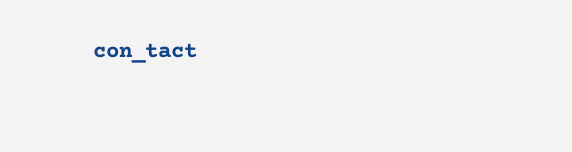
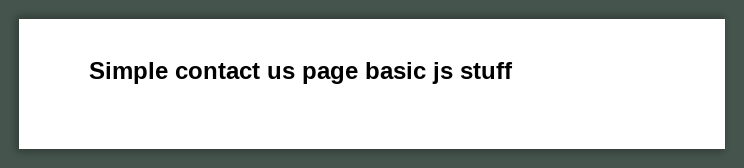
- con_tact
+ Simple contact us page basic js stuff

